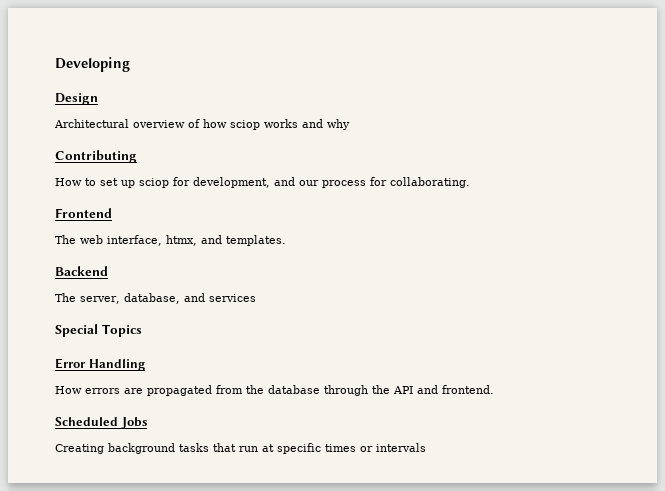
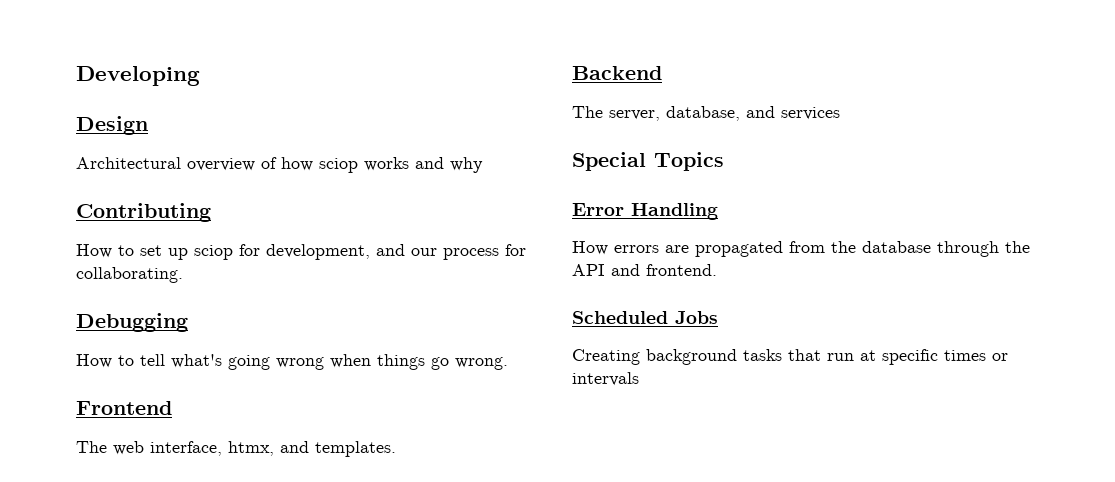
+ Debugging
+ How to tell what's going wrong when things go wrong.

